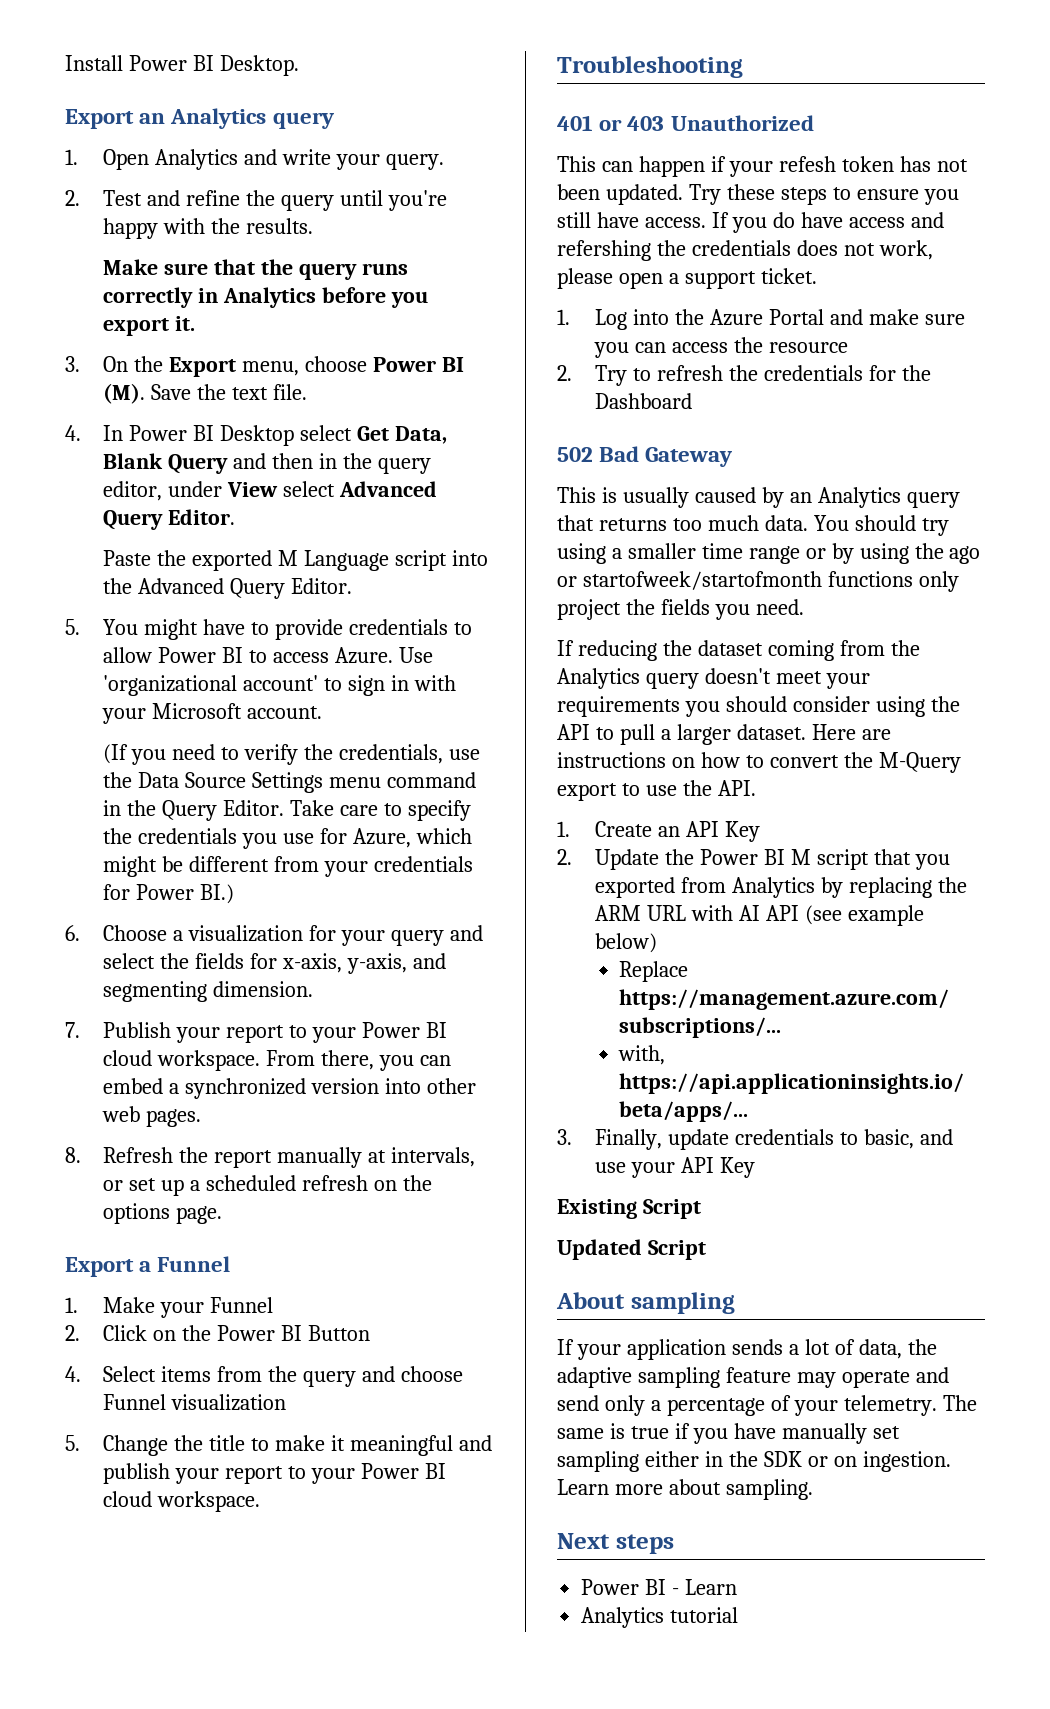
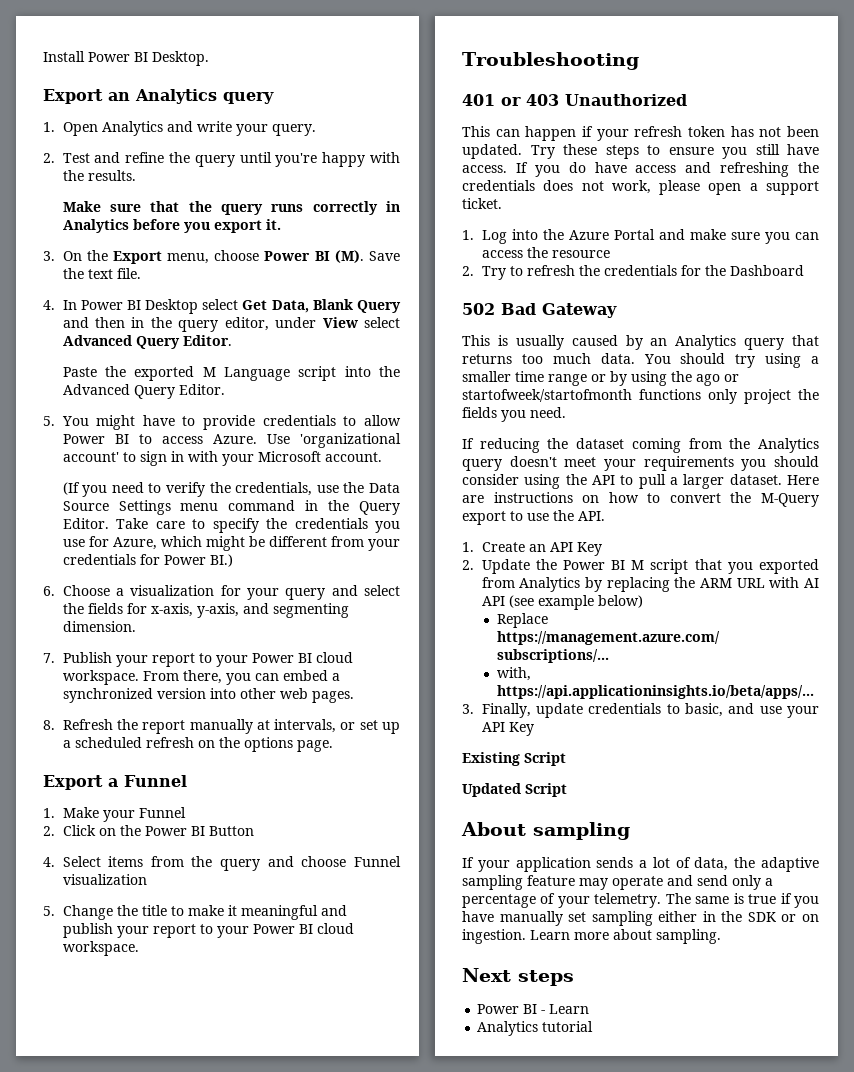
- This can happen if your refesh token has not been updated.
+ This can happen if your refresh token has not been updated.
- If you do have access and refershing the credentials does not work, please open a support ticket.
+ If you do have access and refreshing the credentials does not work, please open a support ticket.

